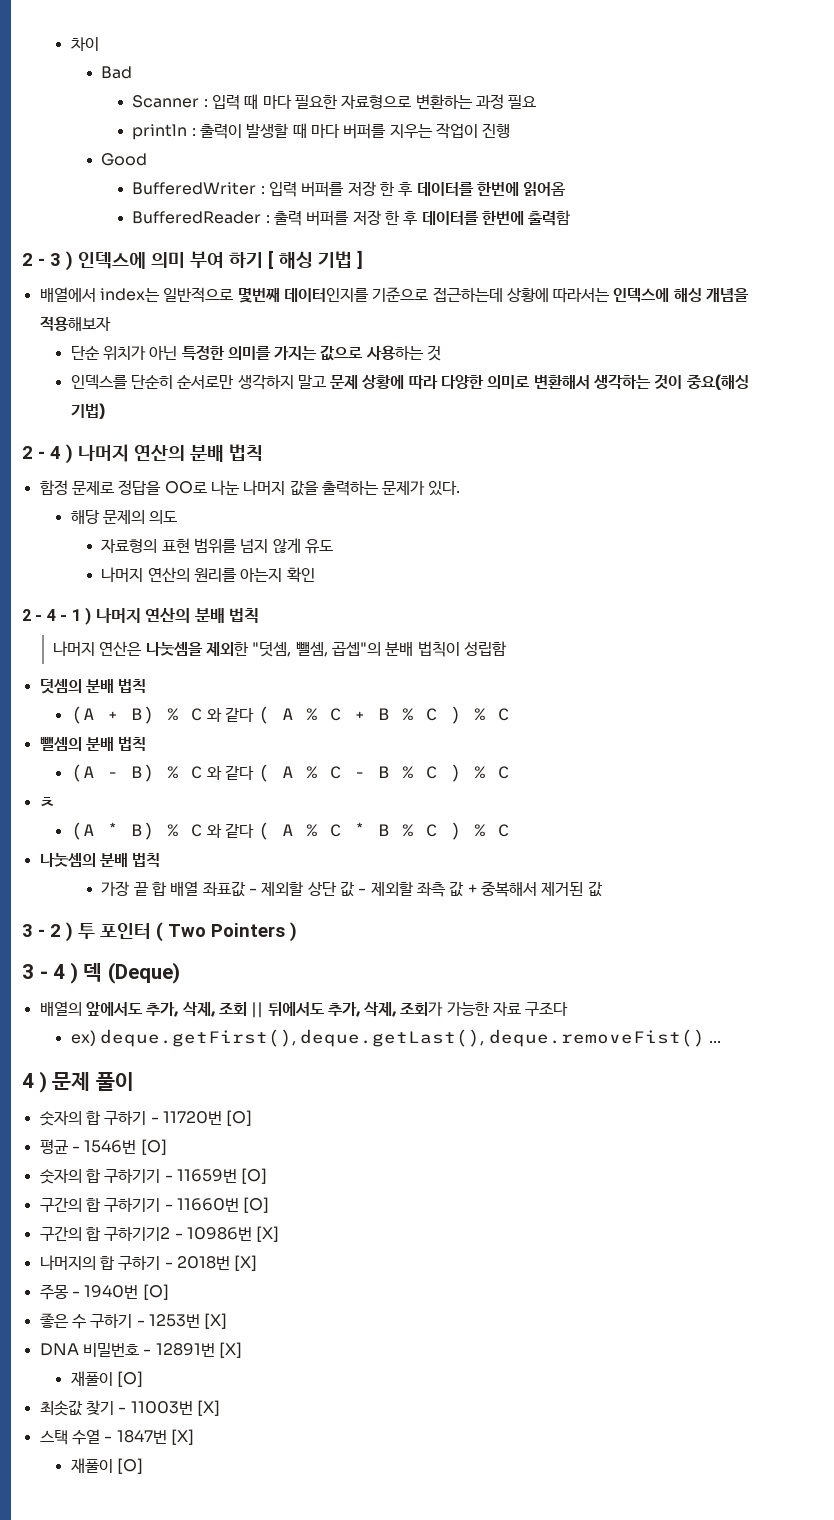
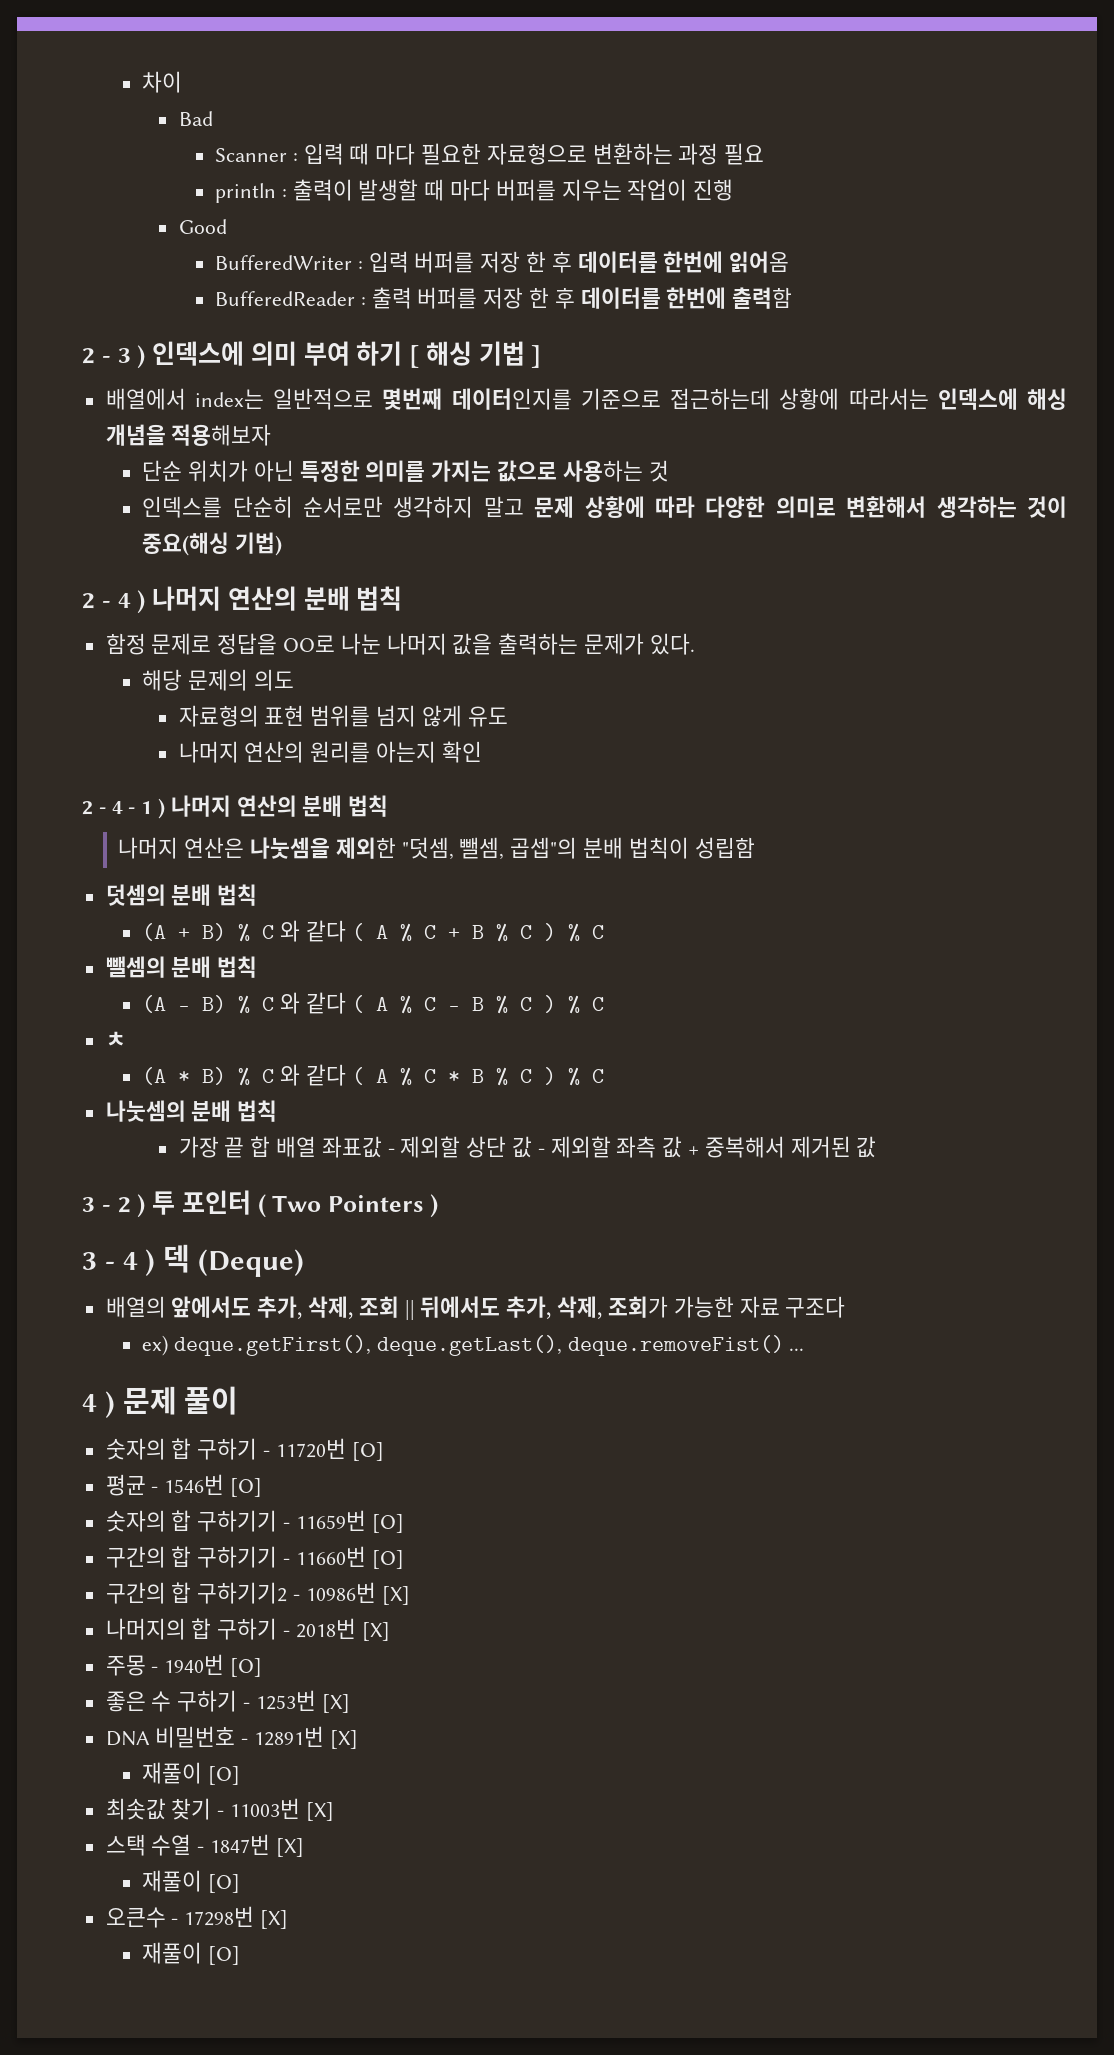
+ 오큰수 - 17298번 [X]
+ 재풀이 [O]

